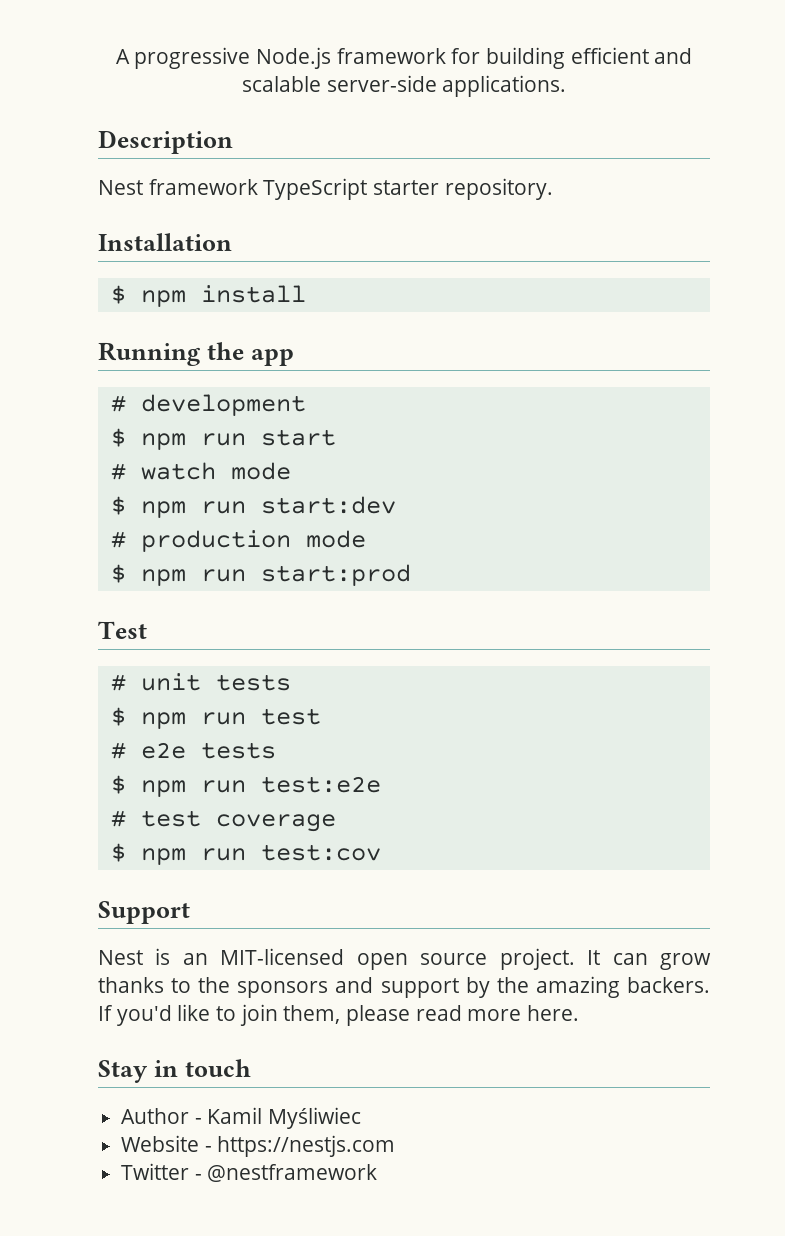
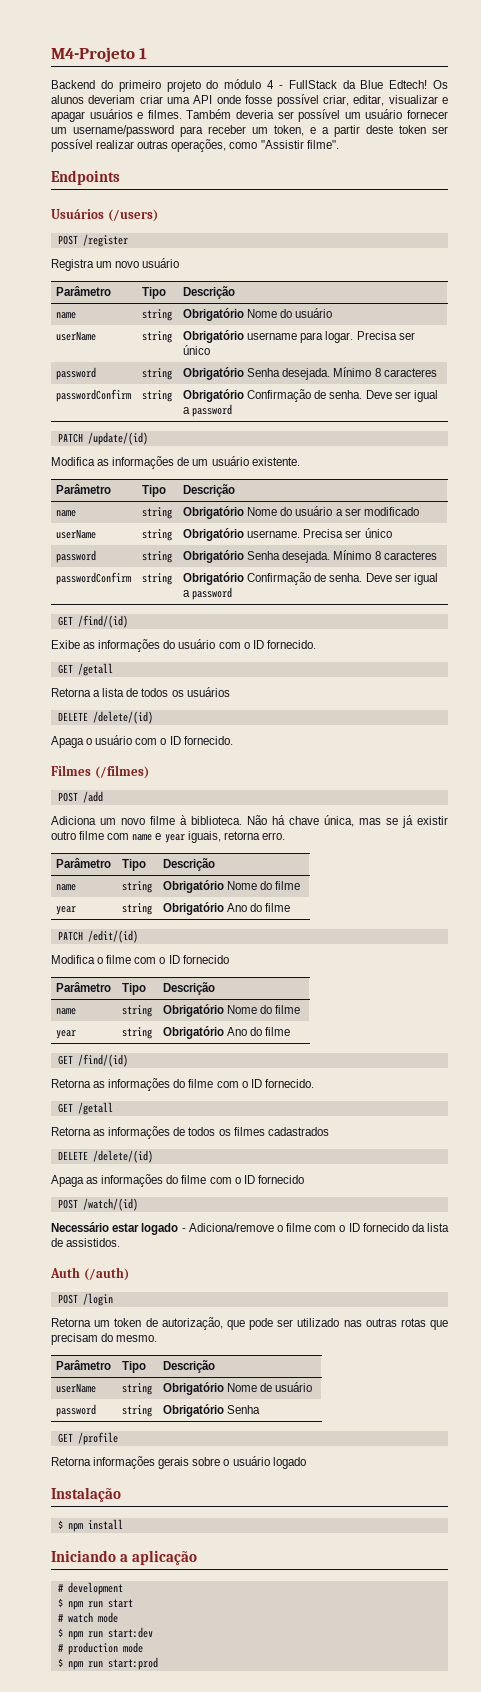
- A progressive Node.js framework for building efficient and scalable server-side applications.
- Description
- Nest framework TypeScript starter repository.
- Installation
+ M4-Projeto 1
+ Backend do primeiro projeto do módulo 4 - FullStack da Blue Edtech! Os alunos deveriam criar uma API onde fosse possível criar, editar, visualizar e apagar usuários e filmes. Também deveria ser possível um usuário fornecer um username/password para receber um token, e a partir deste token ser possível realizar outras operações, como "Assistir filme".
+ Endpoints
+ Usuários (/users)
+ POST /register
+ Registra um novo usuário
+ Parâmetro | Tipo | Descrição
+ name | string | Obrigatório Nome do usuário
+ userName | string | Obrigatório username para logar. Precisa ser único
+ password | string | Obrigatório Senha desejada. Mínimo 8 caracteres
+ passwordConfirm | string | Obrigatório Confirmação de senha. Deve ser igual a password
+ PATCH /update/(id)
+ Modifica as informações de um usuário existente.
+ Parâmetro | Tipo | Descrição
+ name | string | Obrigatório Nome do usuário a ser modificado
+ userName | string | Obrigatório username. Precisa ser único
+ password | string | Obrigatório Senha desejada. Mínimo 8 caracteres
+ passwordConfirm | string | Obrigatório Confirmação de senha. Deve ser igual a password
+ GET /find/(id)
+ Exibe as informações do usuário com o ID fornecido.
+ GET /getall
+ Retorna a lista de todos os usuários
+ DELETE /delete/(id)
+ Apaga o usuário com o ID fornecido.
+ Filmes (/filmes)
+ POST /add
+ Adiciona um novo filme à biblioteca. Não há chave única, mas se já existir outro filme com name e year iguais, retorna erro.
+ Parâmetro | Tipo | Descrição
+ name | string | Obrigatório Nome do filme
+ year | string | Obrigatório Ano do filme
+ PATCH /edit/(id)
+ Modifica o filme com o ID fornecido
+ Parâmetro | Tipo | Descrição
+ name | string | Obrigatório Nome do filme
+ year | string | Obrigatório Ano do filme
+ GET /find/(id)
+ Retorna as informações do filme com o ID fornecido.
+ GET /getall
+ Retorna as informações de todos os filmes cadastrados
+ DELETE /delete/(id)
+ Apaga as informações do filme com o ID fornecido
+ POST /watch/(id)
+ Necessário estar logado - Adiciona/remove o filme com o ID fornecido da lista de assistidos.
+ Auth (/auth)
+ POST /login
+ Retorna um token de autorização, que pode ser utilizado nas outras rotas que precisam do mesmo.
+ Parâmetro | Tipo | Descrição
+ userName | string | Obrigatório Nome de usuário
+ password | string | Obrigatório Senha
+ GET /profile
+ Retorna informações gerais sobre o usuário logado
+ Instalação
- Running the app
+ Iniciando a aplicação
- Test
- # unit tests
- $ npm run test
- # e2e tests
- $ npm run test:e2e
- # test coverage
- $ npm run test:cov
- Support
- Nest is an MIT-licensed open source project. It can grow thanks to the sponsors and support by the amazing backers. If you'd like to join them, please read more here.
- Stay in touch
- Author - Kamil Myśliwiec
- Website - https://nestjs.com
- Twitter - @nestframework

